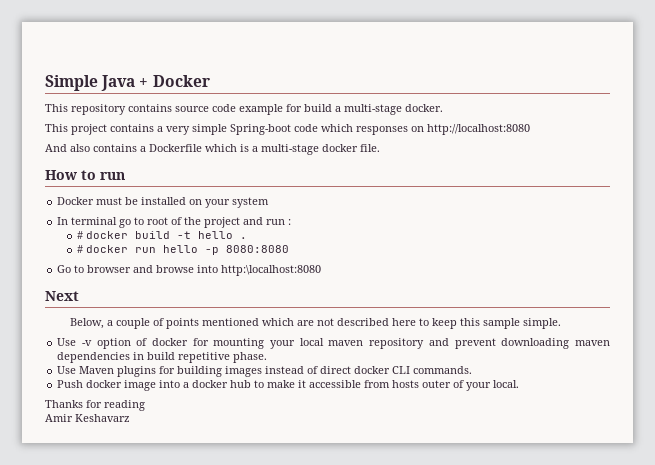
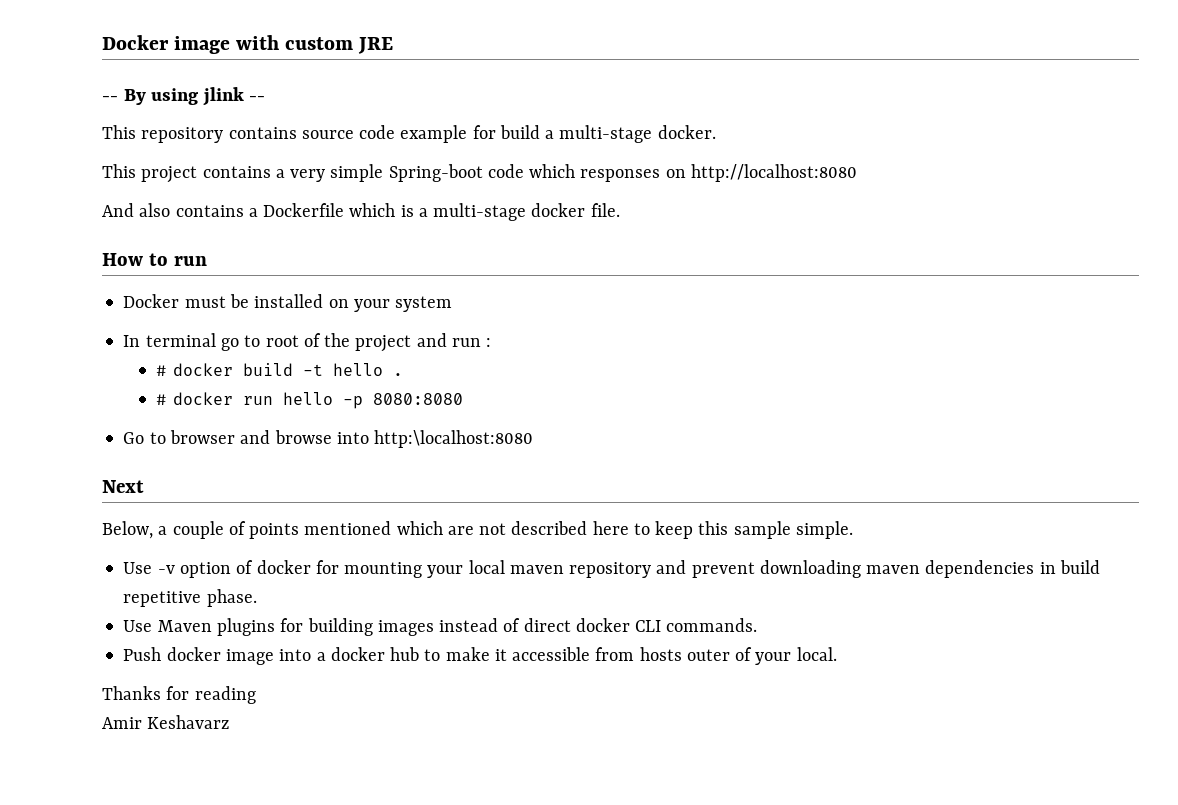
- Simple Java + Docker
+ Docker image with custom JRE
+ -- By using jlink --

